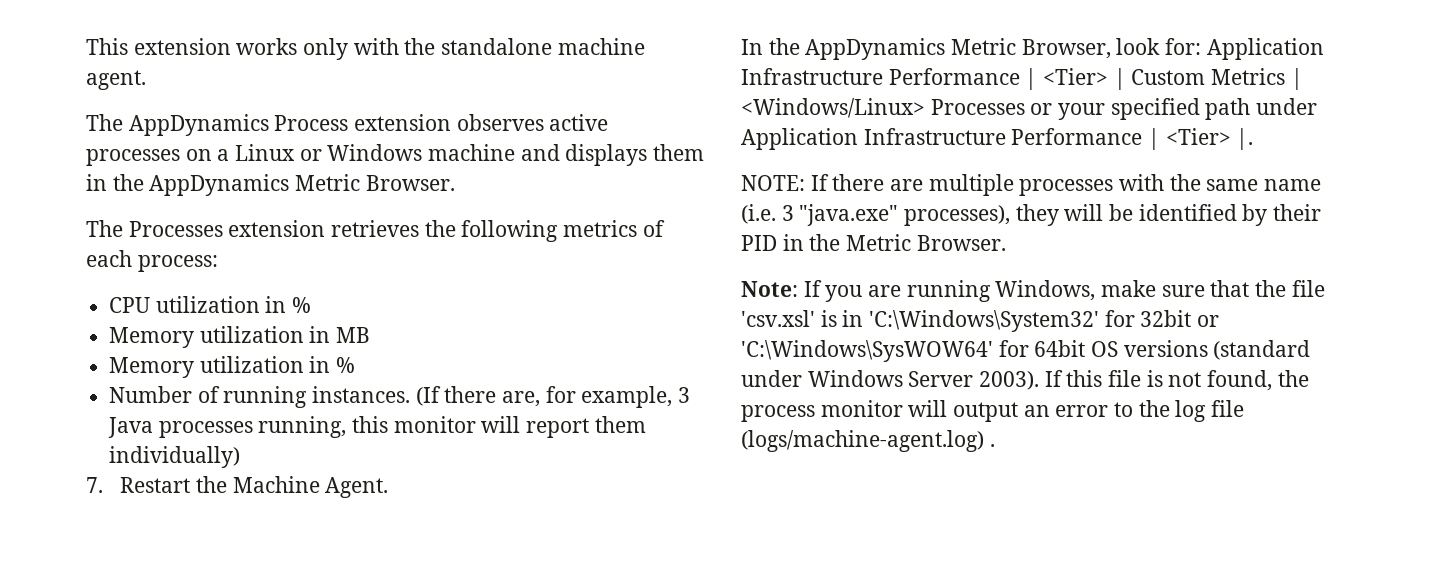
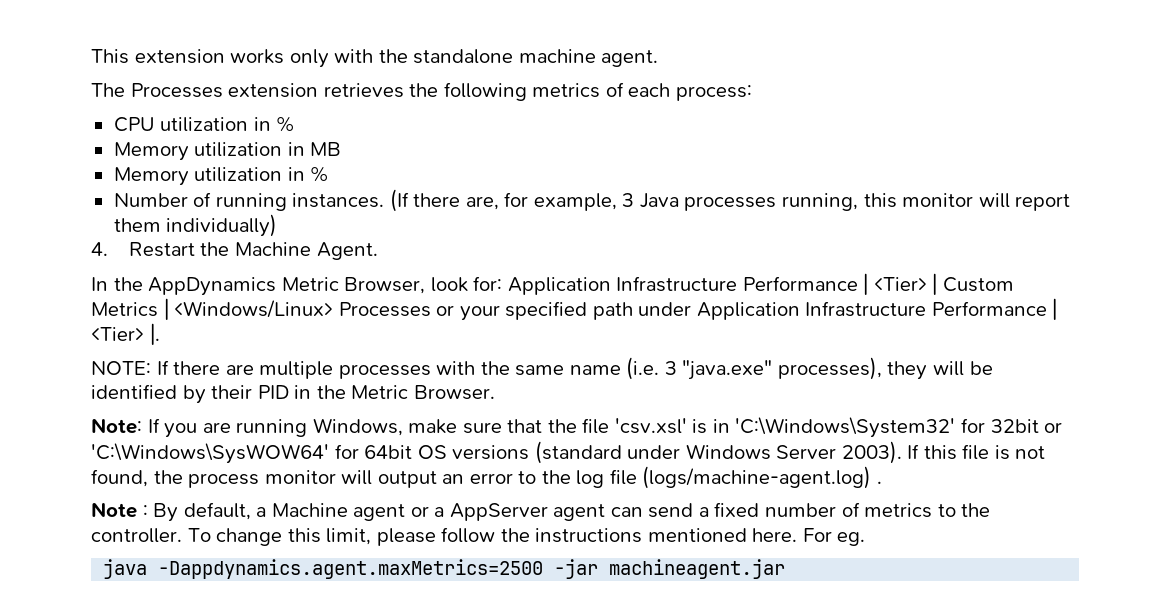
- The AppDynamics Process extension observes active processes on a Linux or Windows machine and displays them in the AppDynamics Metric Browser.
- 7. Restart the Machine Agent.
+ 4. Restart the Machine Agent.
+ Note : By default, a Machine agent or a AppServer agent can send a fixed number of metrics to the controller. To change this limit, please follow the instructions mentioned here. For eg.
+ java -Dappdynamics.agent.maxMetrics=2500 -jar machineagent.jar

